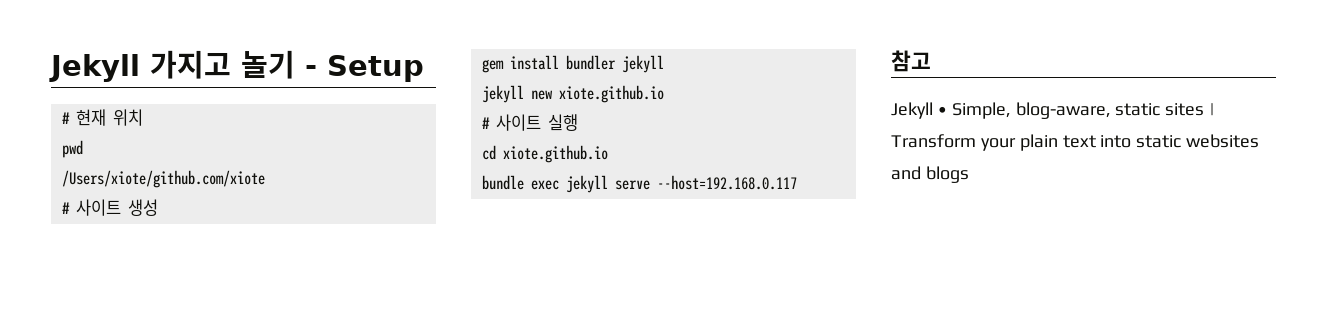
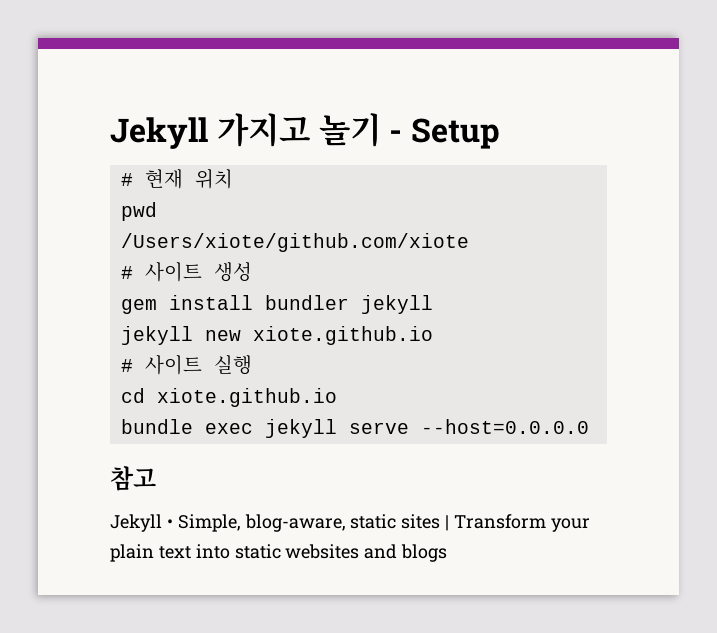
- bundle exec jekyll serve --host=192.168.0.117
+ bundle exec jekyll serve --host=0.0.0.0

